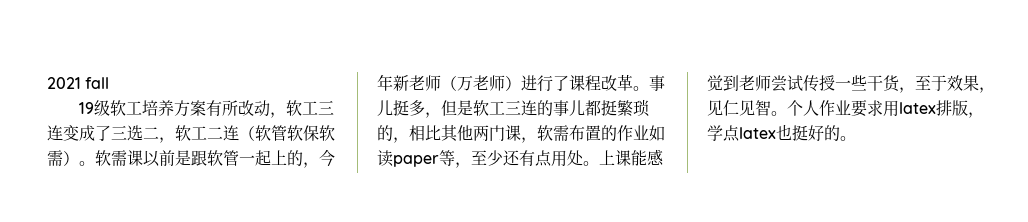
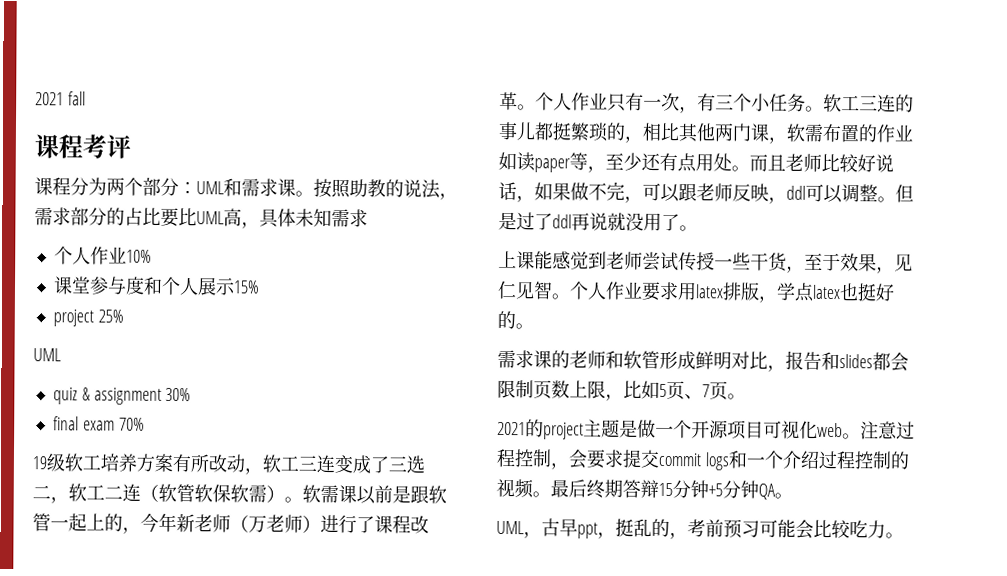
+ 课程考评
+ 课程分为两个部分：UML和需求课。按照助教的说法，需求部分的占比要比UML高，具体未知需求
+ 个人作业10%
+ 课堂参与度和个人展示15%
+ project 25%
+ UML
+ quiz & assignment 30%
+ final exam 70%
- 事儿挺多，但是软工三连的事儿都挺繁琐的，相比其他两门课，软需布置的作业如读paper等，至少还有点用处。上课能感觉到老师尝试传授一些干货，至于效果，见仁见智。
+ 个人作业只有一次，有三个小任务。软工三连的事儿都挺繁琐的，相比其他两门课，软需布置的作业如读paper等，至少还有点用处。而且老师比较好说话，如果做不完，可以跟老师反映，ddl可以调整。但是过了ddl再说就没用了。
+ 上课能感觉到老师尝试传授一些干货，至于效果，见仁见智。
+ 需求课的老师和软管形成鲜明对比，报告和slides都会限制页数上限，比如5页、7页。
+ 2021的project主题是做一个开源项目可视化web。注意过程控制，会要求提交commit logs和一个介绍过程控制的视频。最后终期答辩15分钟+5分钟QA。
+ UML，古早ppt，挺乱的，考前预习可能会比较吃力。

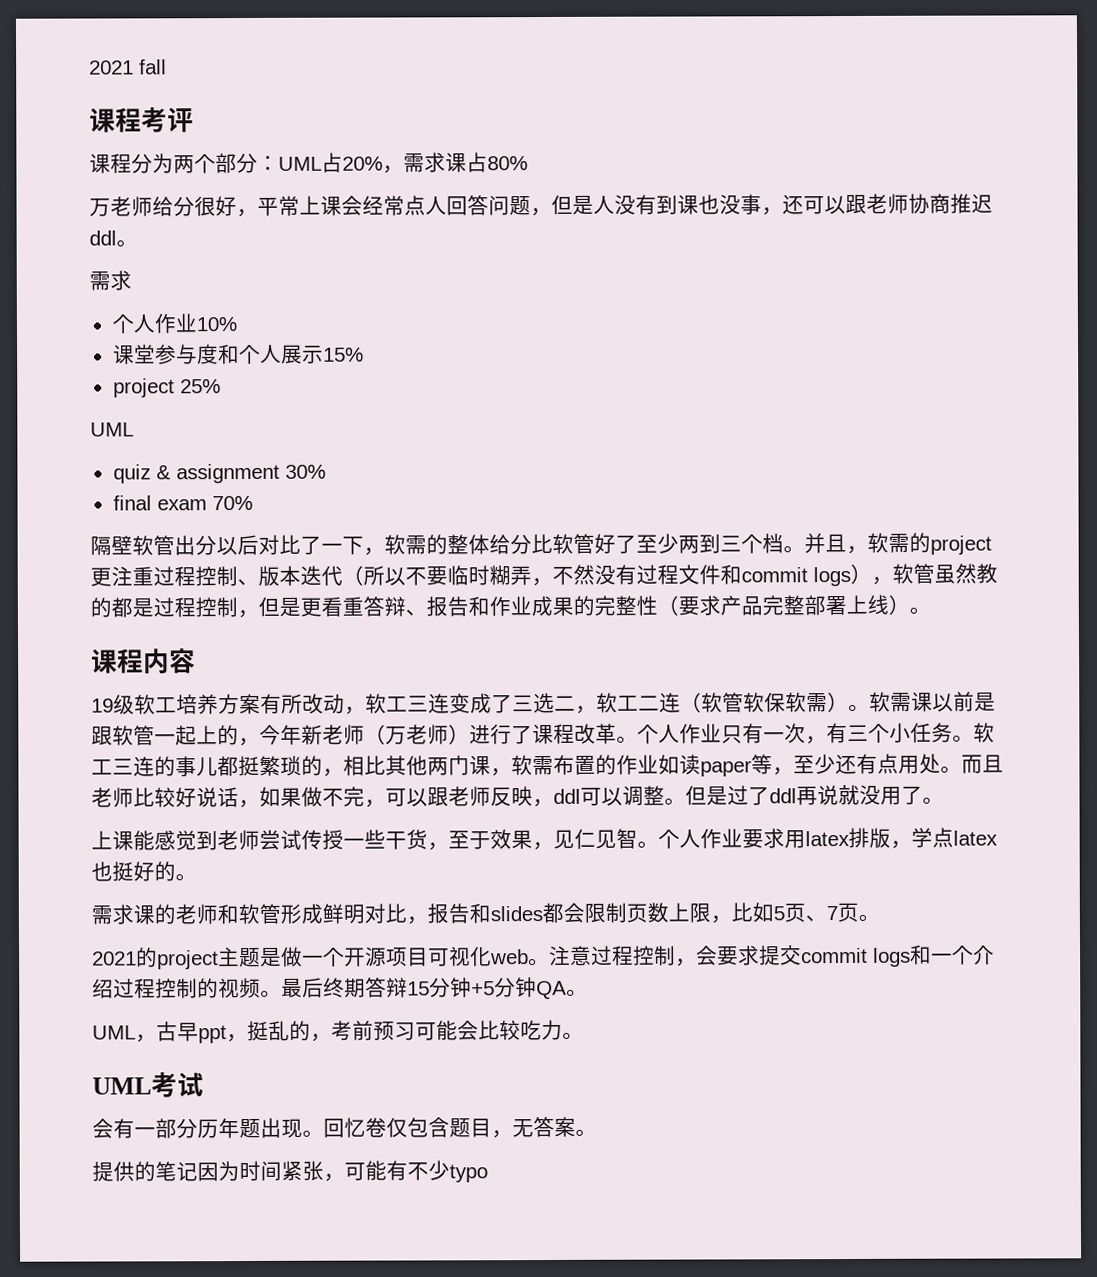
- 课程分为两个部分：UML和需求课。按照助教的说法，需求部分的占比要比UML高，具体未知需求
+ 课程分为两个部分：UML占20%，需求课占80%
+ 万老师给分很好，平常上课会经常点人回答问题，但是人没有到课也没事，还可以跟老师协商推迟ddl。
+ 需求
+ 隔壁软管出分以后对比了一下，软需的整体给分比软管好了至少两到三个档。并且，软需的project更注重过程控制、版本迭代（所以不要临时糊弄，不然没有过程文件和commit logs），软管虽然教的都是过程控制，但是更看重答辩、报告和作业成果的完整性（要求产品完整部署上线）。
+ 课程内容
+ UML考试
+ 会有一部分历年题出现。回忆卷仅包含题目，无答案。
+ 提供的笔记因为时间紧张，可能有不少typo

